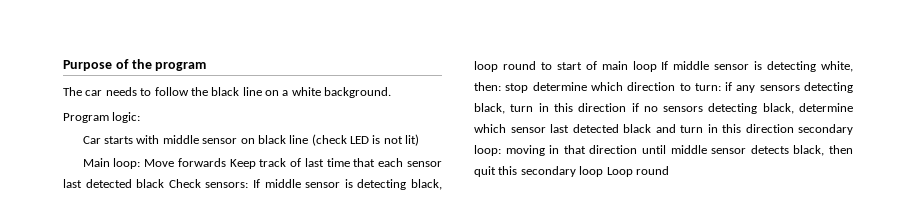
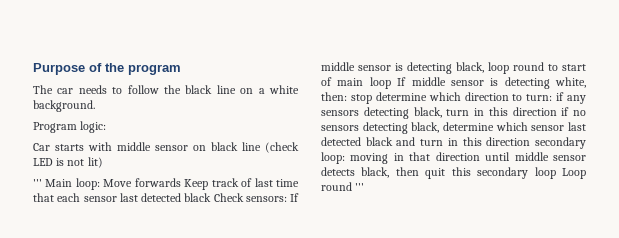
- Main loop:
+ ''' Main loop:
- moving in that direction until middle sensor detects black, then quit this secondary loop Loop round
+ moving in that direction until middle sensor detects black, then quit this secondary loop Loop round '''

